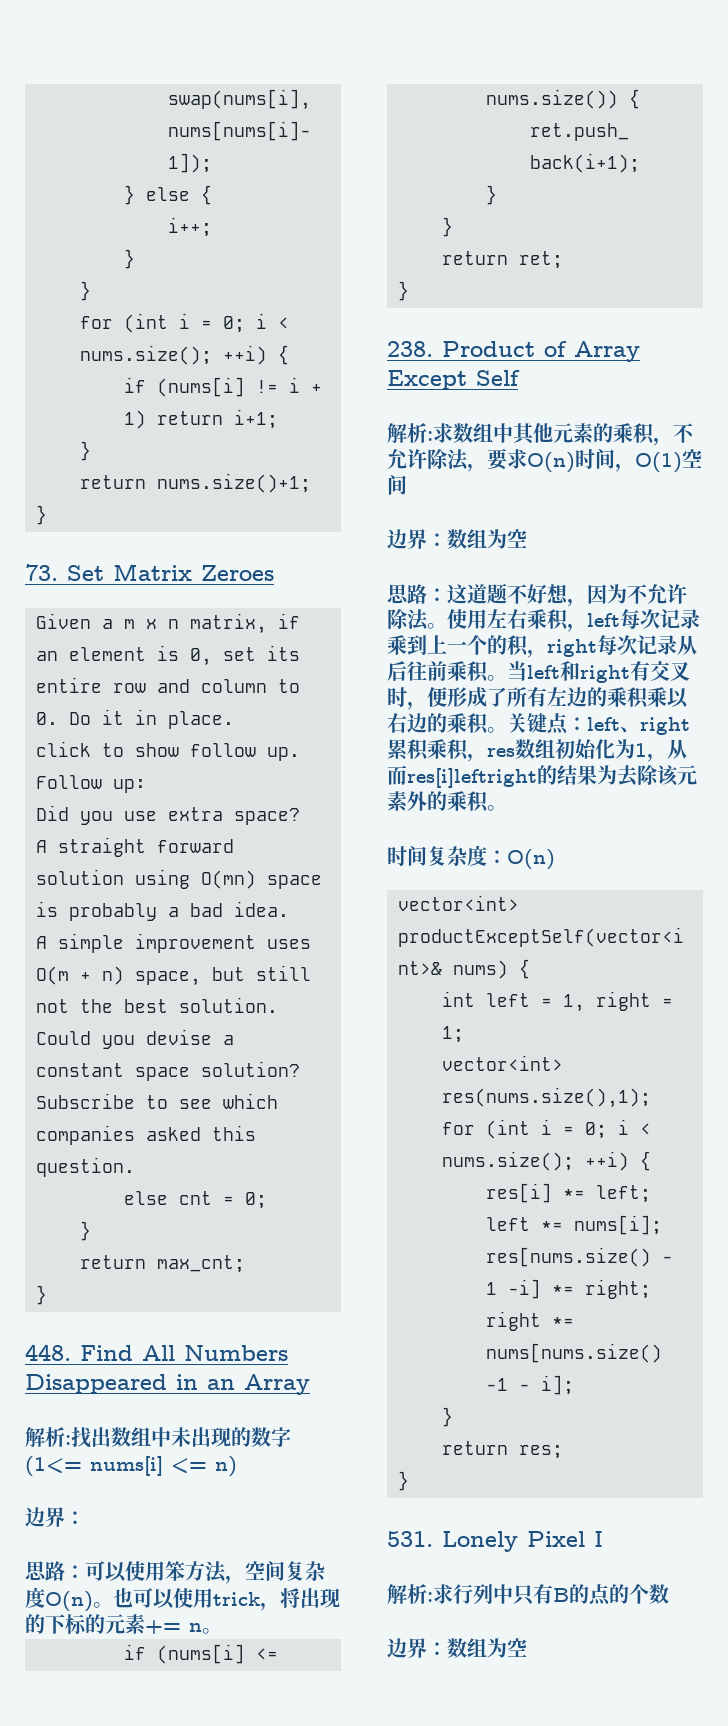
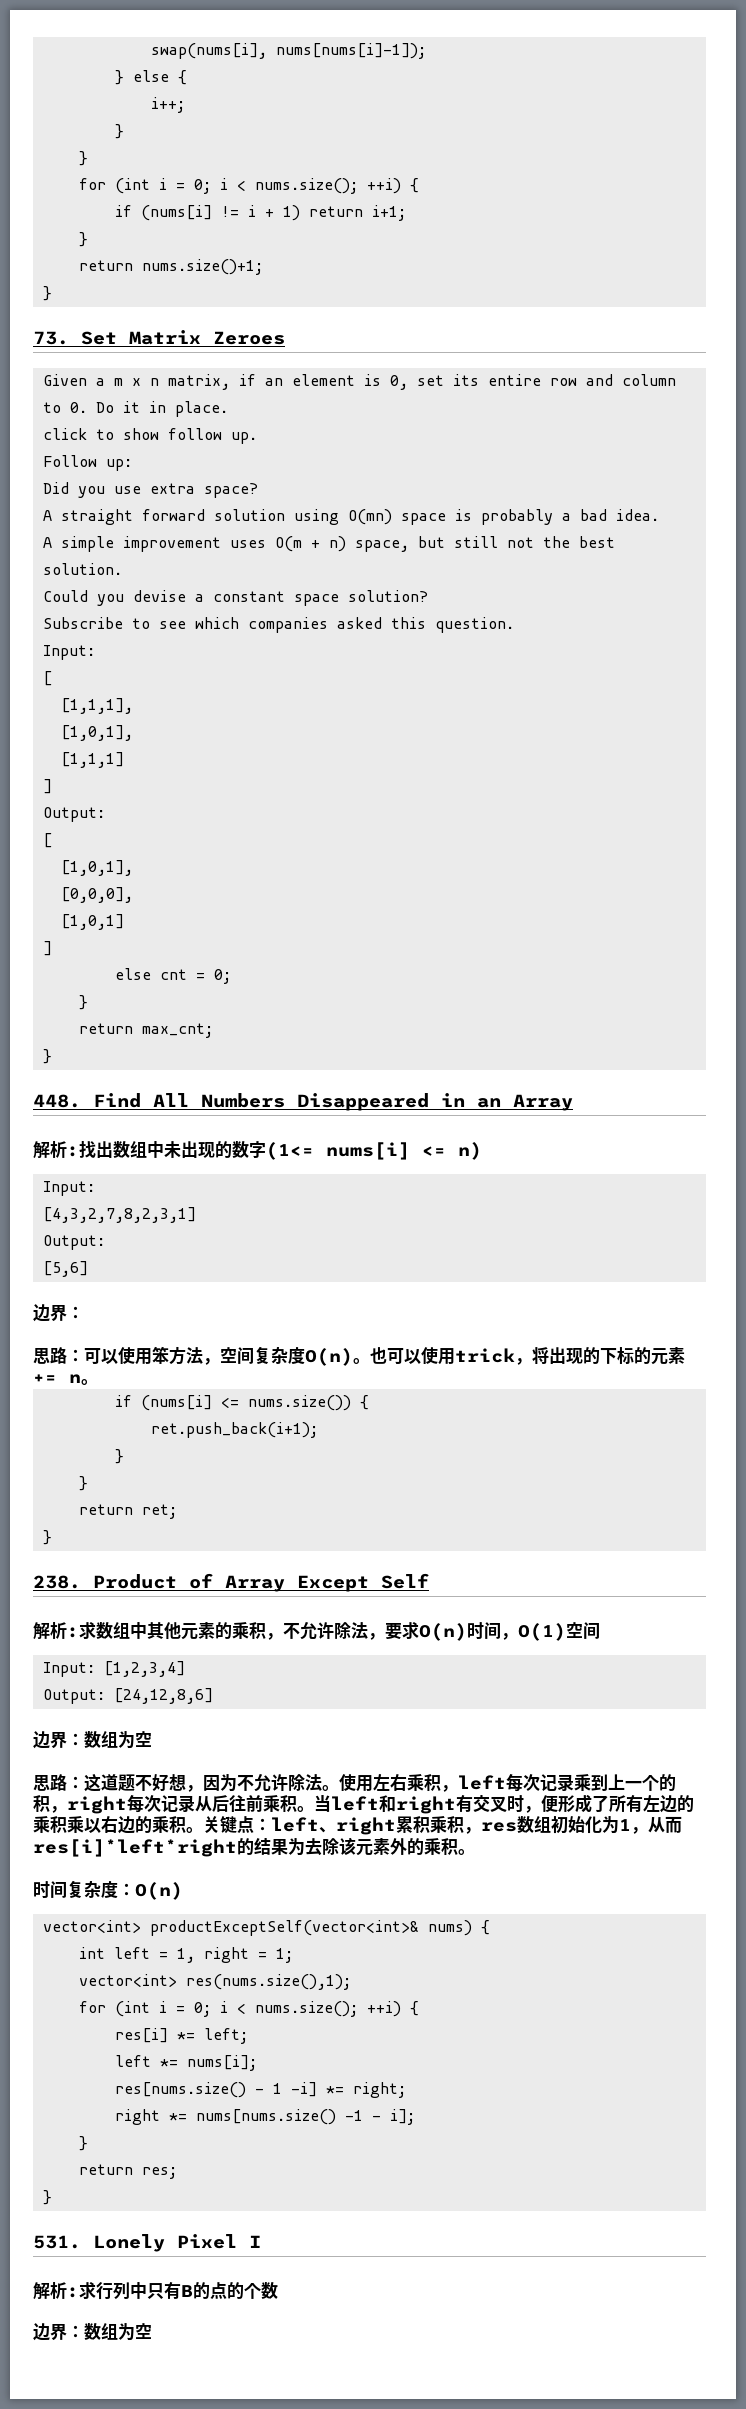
  Subscribe to see which companies asked this question.
+ Input:
+ [
+ [1,1,1],
+ [1,0,1],
+ [1,1,1]
+ ]
+ Output:
+ [
+ [1,0,1],
+ [0,0,0],
+ [1,0,1]
+ ]
  解析:找出数组中未出现的数字(1<= nums[i] <= n)
+ Input:
+ [4,3,2,7,8,2,3,1]
+ Output:
+ [5,6]
+ Input: [1,2,3,4]
+ Output: [24,12,8,6]
- 关键点：left、right累积乘积，res数组初始化为1，从而res[i]leftright的结果为去除该元素外的乘积。
+ 关键点：left、right累积乘积，res数组初始化为1，从而res[i]*left*right的结果为去除该元素外的乘积。

